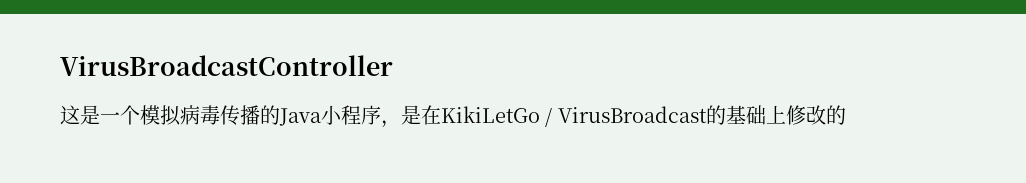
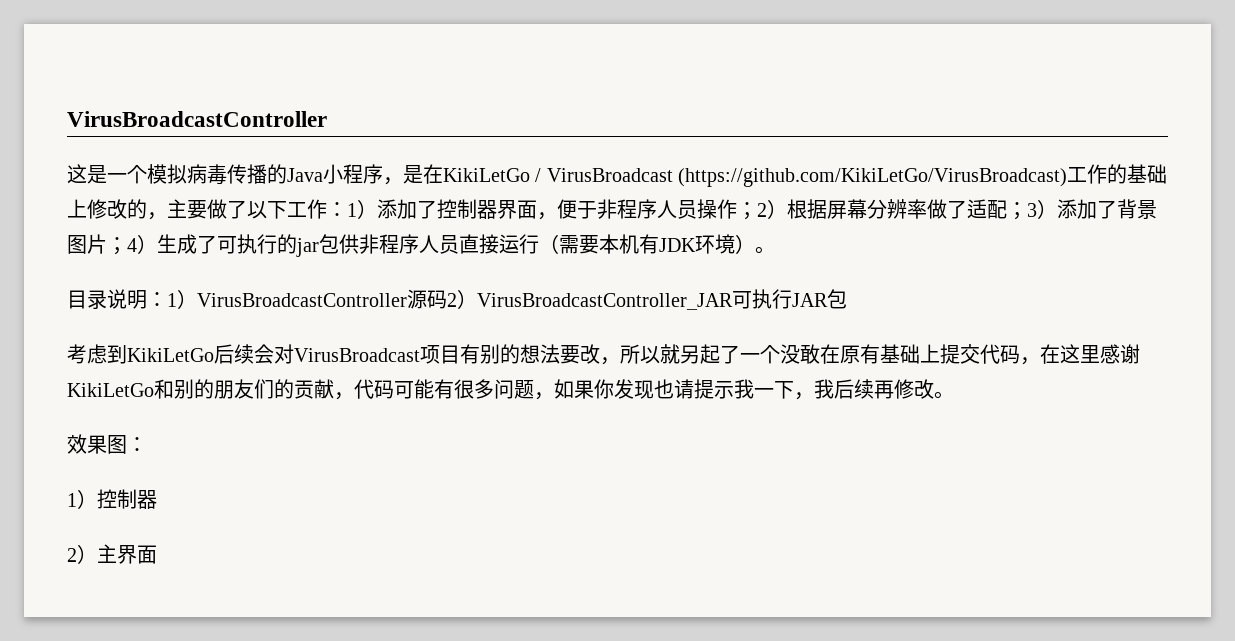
- 这是一个模拟病毒传播的Java小程序，是在KikiLetGo / VirusBroadcast的基础上修改的
+ 这是一个模拟病毒传播的Java小程序，是在KikiLetGo / VirusBroadcast (https://github.com/KikiLetGo/VirusBroadcast)工作的基础上修改的，主要做了以下工作：1）添加了控制器界面，便于非程序人员操作；2）根据屏幕分辨率做了适配；3）添加了背景图片；4）生成了可执行的jar包供非程序人员直接运行（需要本机有JDK环境）。
+ 目录说明：1）VirusBroadcastController源码2）VirusBroadcastController_JAR可执行JAR包
+ 考虑到KikiLetGo后续会对VirusBroadcast项目有别的想法要改，所以就另起了一个没敢在原有基础上提交代码，在这里感谢KikiLetGo和别的朋友们的贡献，代码可能有很多问题，如果你发现也请提示我一下，我后续再修改。
+ 效果图：
+ 1）控制器
+ 2）主界面

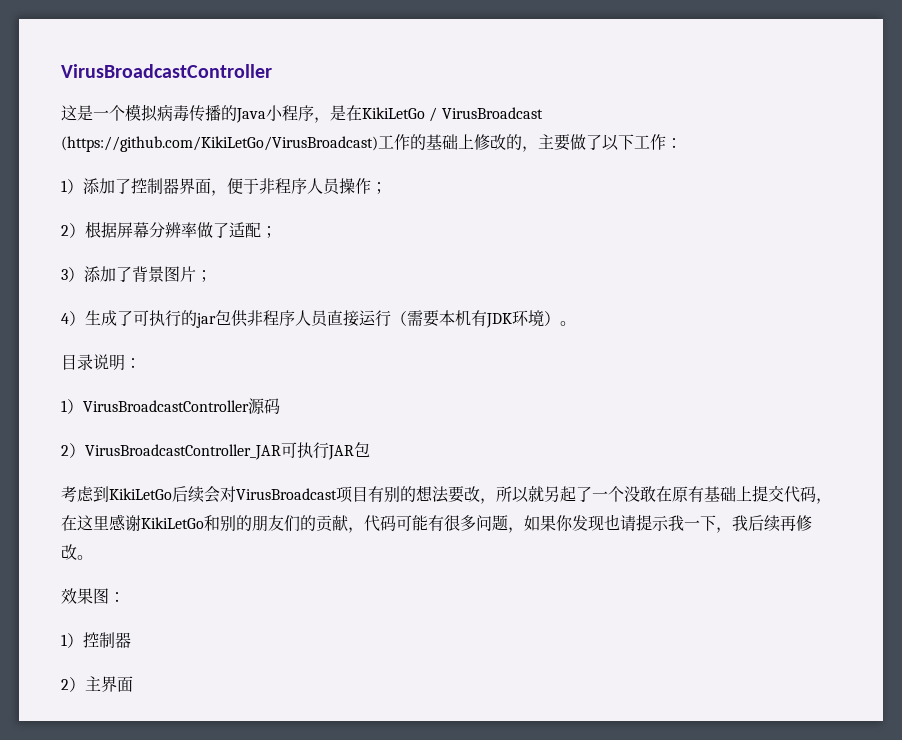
- 这是一个模拟病毒传播的Java小程序，是在KikiLetGo / VirusBroadcast (https://github.com/KikiLetGo/VirusBroadcast)工作的基础上修改的，主要做了以下工作：1）添加了控制器界面，便于非程序人员操作；2）根据屏幕分辨率做了适配；3）添加了背景图片；4）生成了可执行的jar包供非程序人员直接运行（需要本机有JDK环境）。
+ 这是一个模拟病毒传播的Java小程序，是在KikiLetGo / VirusBroadcast (https://github.com/KikiLetGo/VirusBroadcast)工作的基础上修改的，主要做了以下工作：
+ 1）添加了控制器界面，便于非程序人员操作；
+ 2）根据屏幕分辨率做了适配；
+ 3）添加了背景图片；
+ 4）生成了可执行的jar包供非程序人员直接运行（需要本机有JDK环境）。
- 目录说明：1）VirusBroadcastController源码2）VirusBroadcastController_JAR可执行JAR包
+ 目录说明：
+ 1）VirusBroadcastController源码
+ 2）VirusBroadcastController_JAR可执行JAR包

